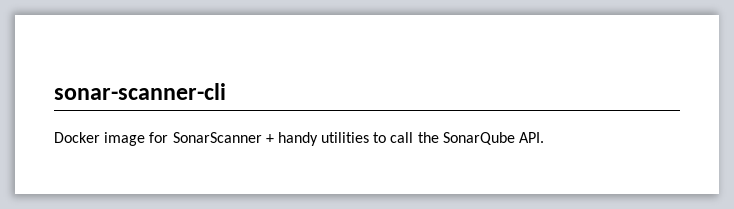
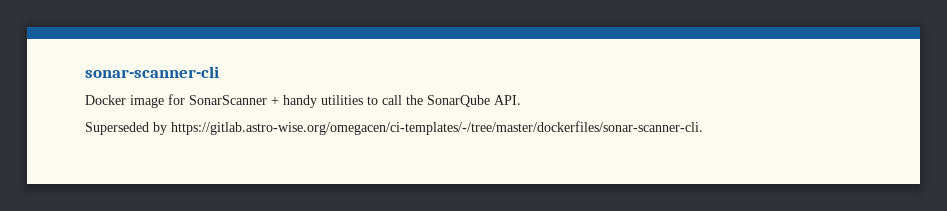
+ Superseded by https://gitlab.astro-wise.org/omegacen/ci-templates/-/tree/master/dockerfiles/sonar-scanner-cli.

